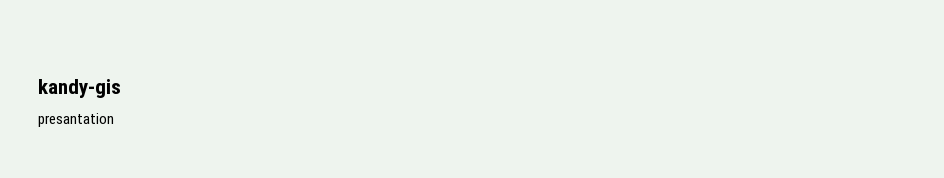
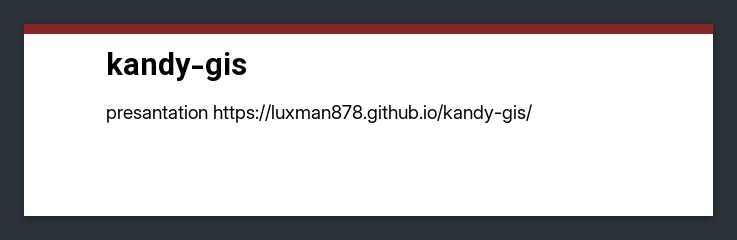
- presantation
+ presantation https://luxman878.github.io/kandy-gis/

